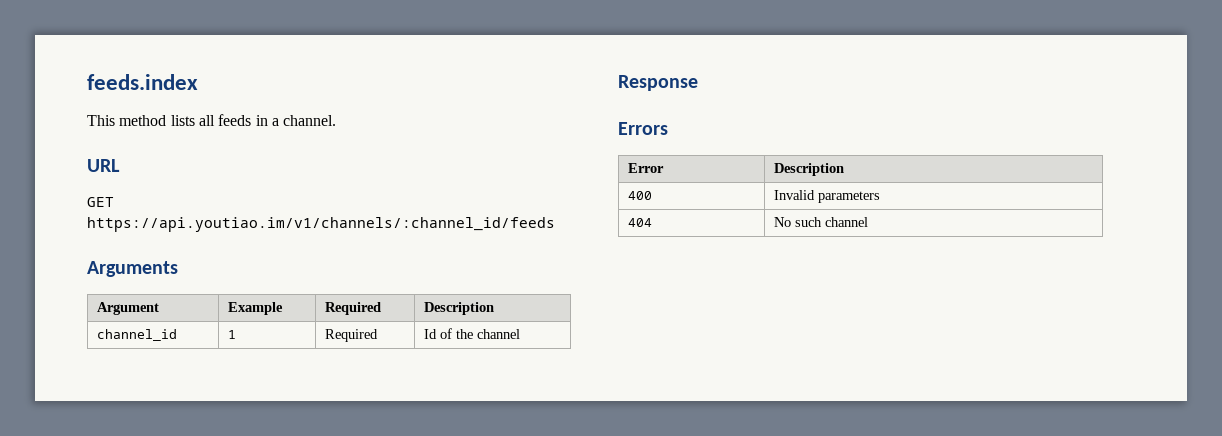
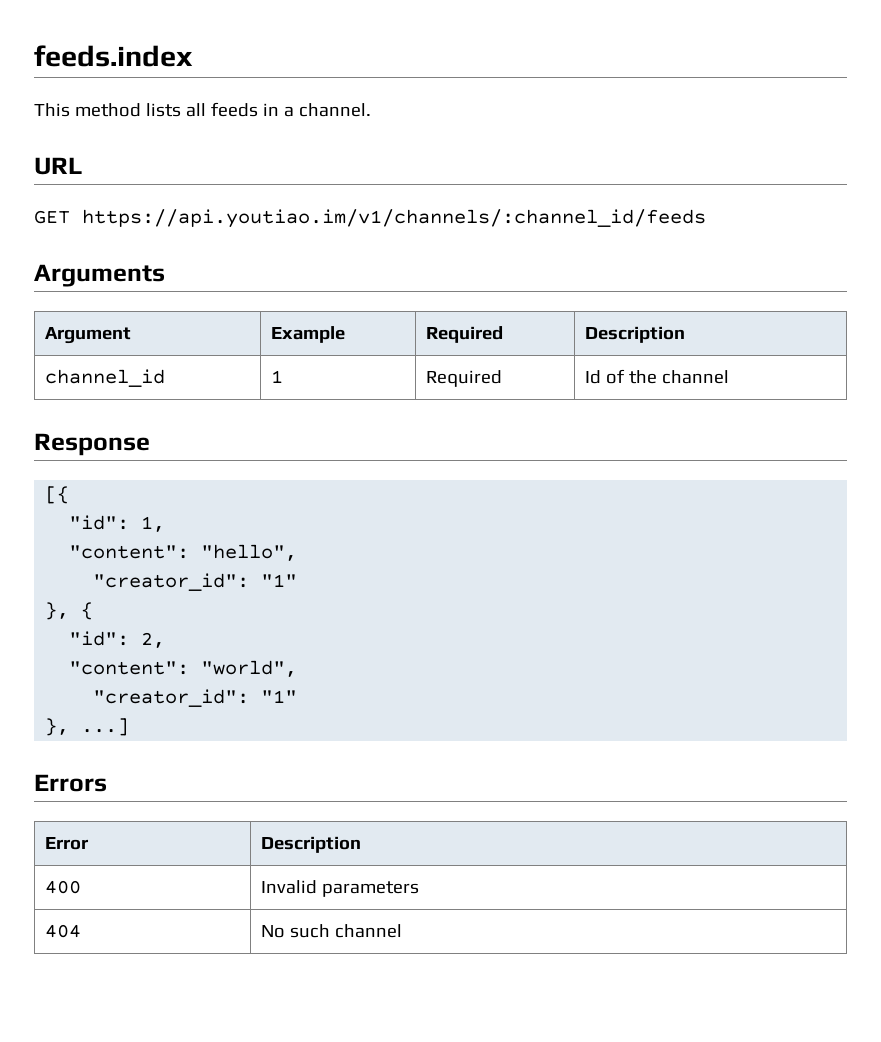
+ [{
+ "id": 1,
+ "content": "hello",
+ "creator_id": "1"
+ }, {
+ "id": 2,
+ "content": "world",
+ "creator_id": "1"
+ }, ...]

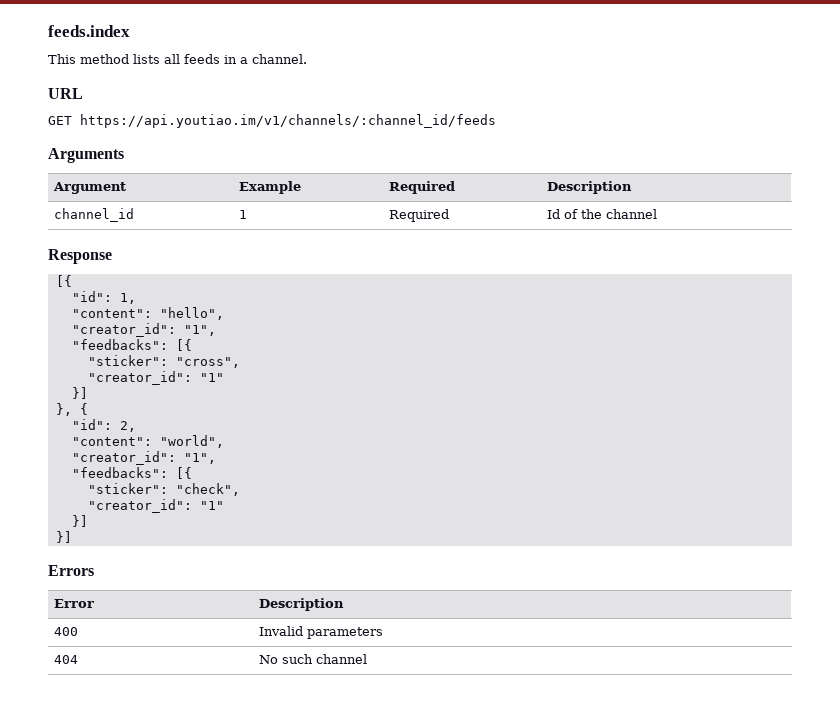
  "content": "hello",
+ "creator_id": "1",
+ "feedbacks": [{
+ "sticker": "cross",
  "creator_id": "1"
+ }]
  "content": "world",
+ "creator_id": "1",
+ "feedbacks": [{
+ "sticker": "check",
  "creator_id": "1"
- }, ...]
+ }]
+ }]

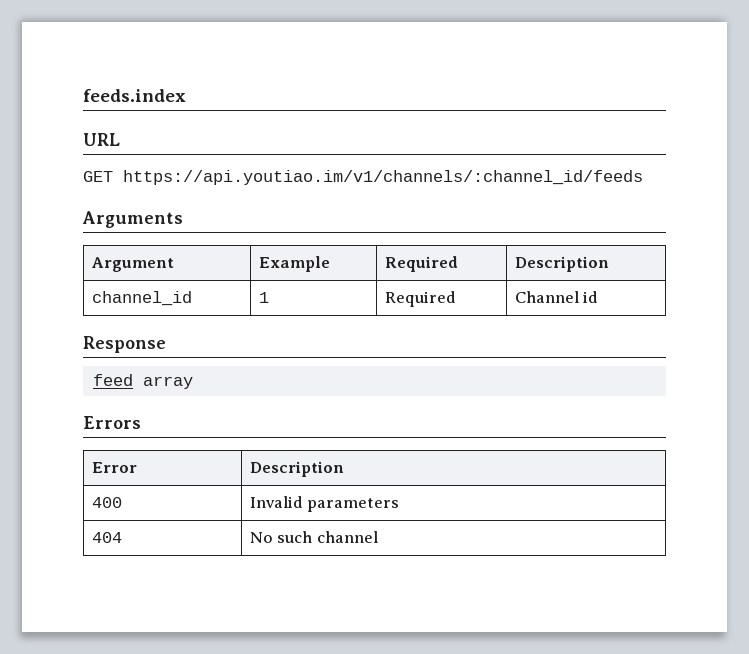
- This method lists all feeds in a channel.
- channel_id | 1 | Required | Id of the channel
+ channel_id | 1 | Required | Channel id
  Response
- [{
- "id": 1,
- "content": "hello",
- "creator_id": "1",
- "feedbacks": [{
- "sticker": "cross",
- "creator_id": "1"
- }]
- }, {
- "id": 2,
- "content": "world",
- "creator_id": "1",
- "feedbacks": [{
- "sticker": "check",
- "creator_id": "1"
- }]
- }]
+ feed array

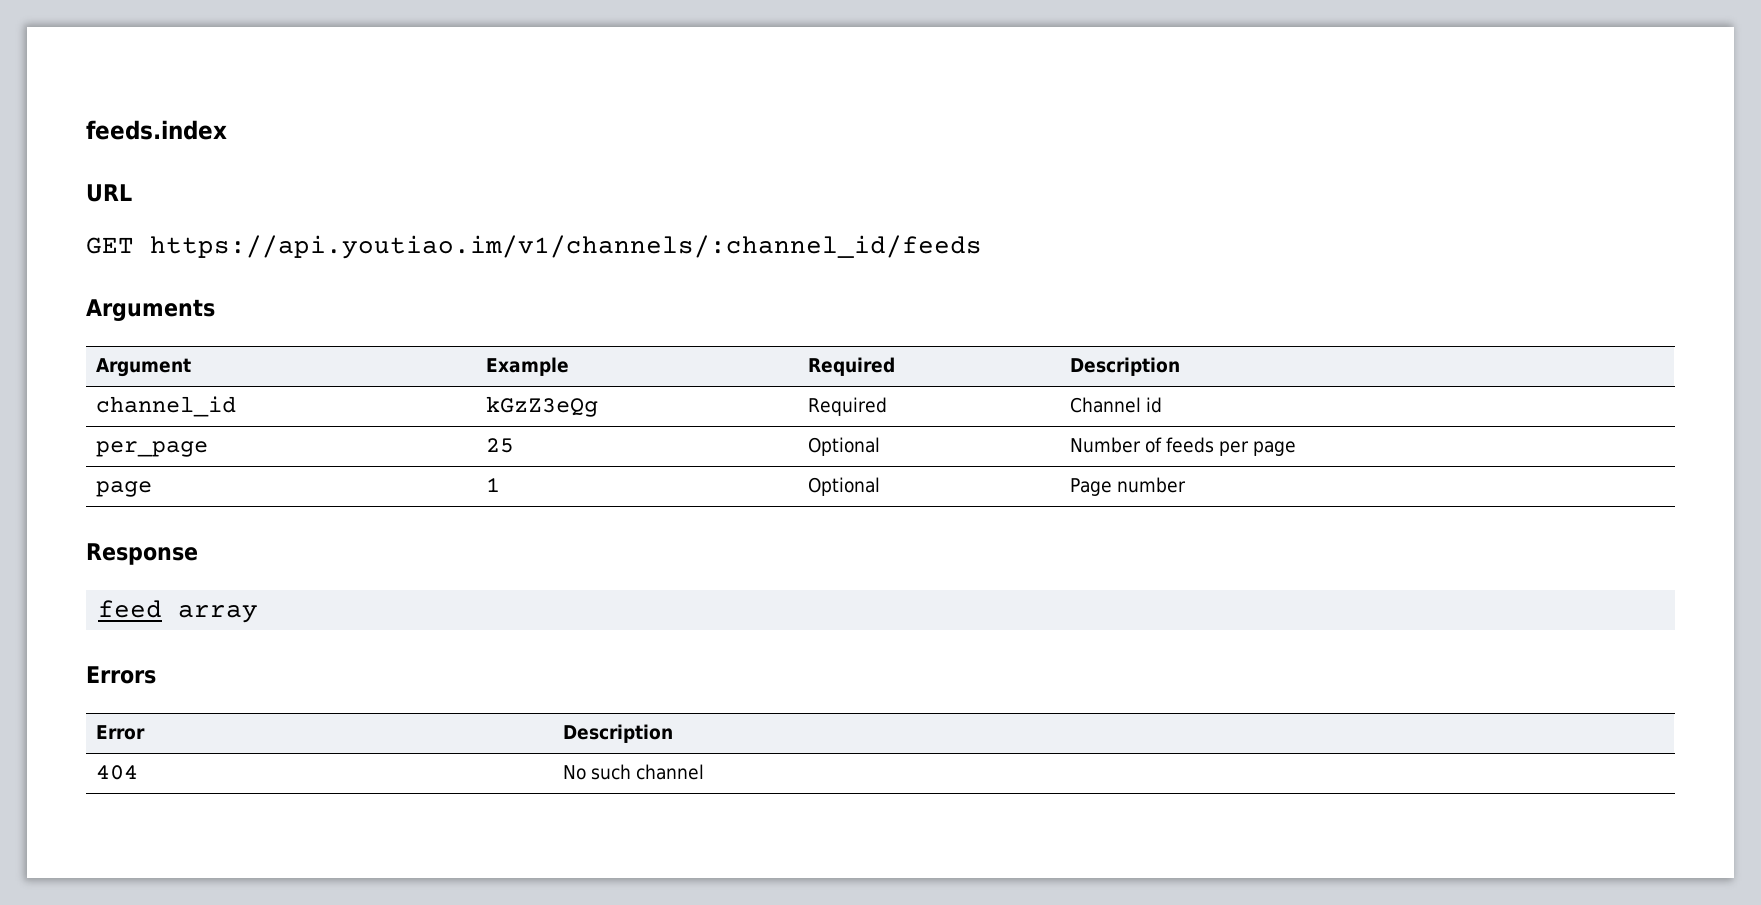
- channel_id | 1 | Required | Channel id
+ channel_id | kGzZ3eQg | Required | Channel id
+ per_page | 25 | Optional | Number of feeds per page
+ page | 1 | Optional | Page number
- 400 | Invalid parameters

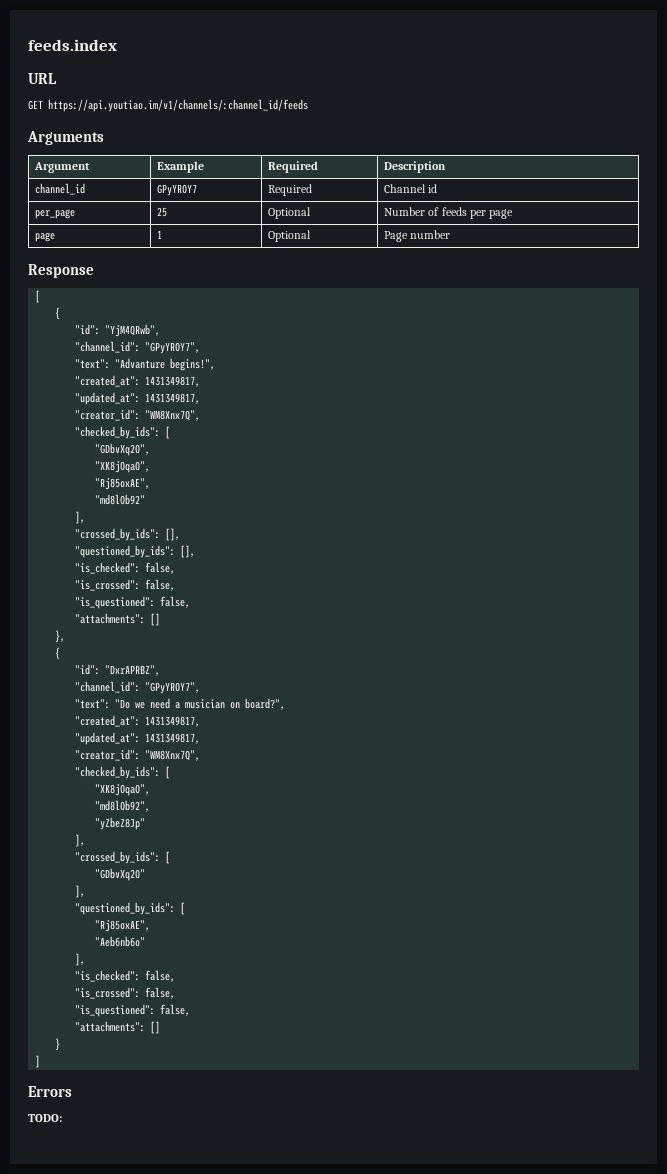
- channel_id | kGzZ3eQg | Required | Channel id
+ channel_id | GPyYROY7 | Required | Channel id
  Response
- feed array
+ [
+ {
+ "id": "YjM4QRwb",
+ "channel_id": "GPyYROY7",
+ "text": "Advanture begins!",
+ "created_at": 1431349817,
+ "updated_at": 1431349817,
+ "creator_id": "WM8Xnx7Q",
+ "checked_by_ids": [
+ "GDbvXq2O",
+ "XK8jOqaO",
+ "Rj85oxAE",
+ "md8lOb92"
+ ],
+ "crossed_by_ids": [],
+ "questioned_by_ids": [],
+ "is_checked": false,
+ "is_crossed": false,
+ "is_questioned": false,
+ "attachments": []
+ },
+ {
+ "id": "DxrAPRBZ",
+ "channel_id": "GPyYROY7",
+ "text": "Do we need a musician on board?",
+ "created_at": 1431349817,
+ "updated_at": 1431349817,
+ "creator_id": "WM8Xnx7Q",
+ "checked_by_ids": [
+ "XK8jOqaO",
+ "md8lOb92",
+ "yZbeZ8Jp"
+ ],
+ "crossed_by_ids": [
+ "GDbvXq2O"
+ ],
+ "questioned_by_ids": [
+ "Rj85oxAE",
+ "Aeb6nb6o"
+ ],
+ "is_checked": false,
+ "is_crossed": false,
+ "is_questioned": false,
+ "attachments": []
+ }
+ ]
  Errors
- Error | Description
- 404 | No such channel
+ TODO:

